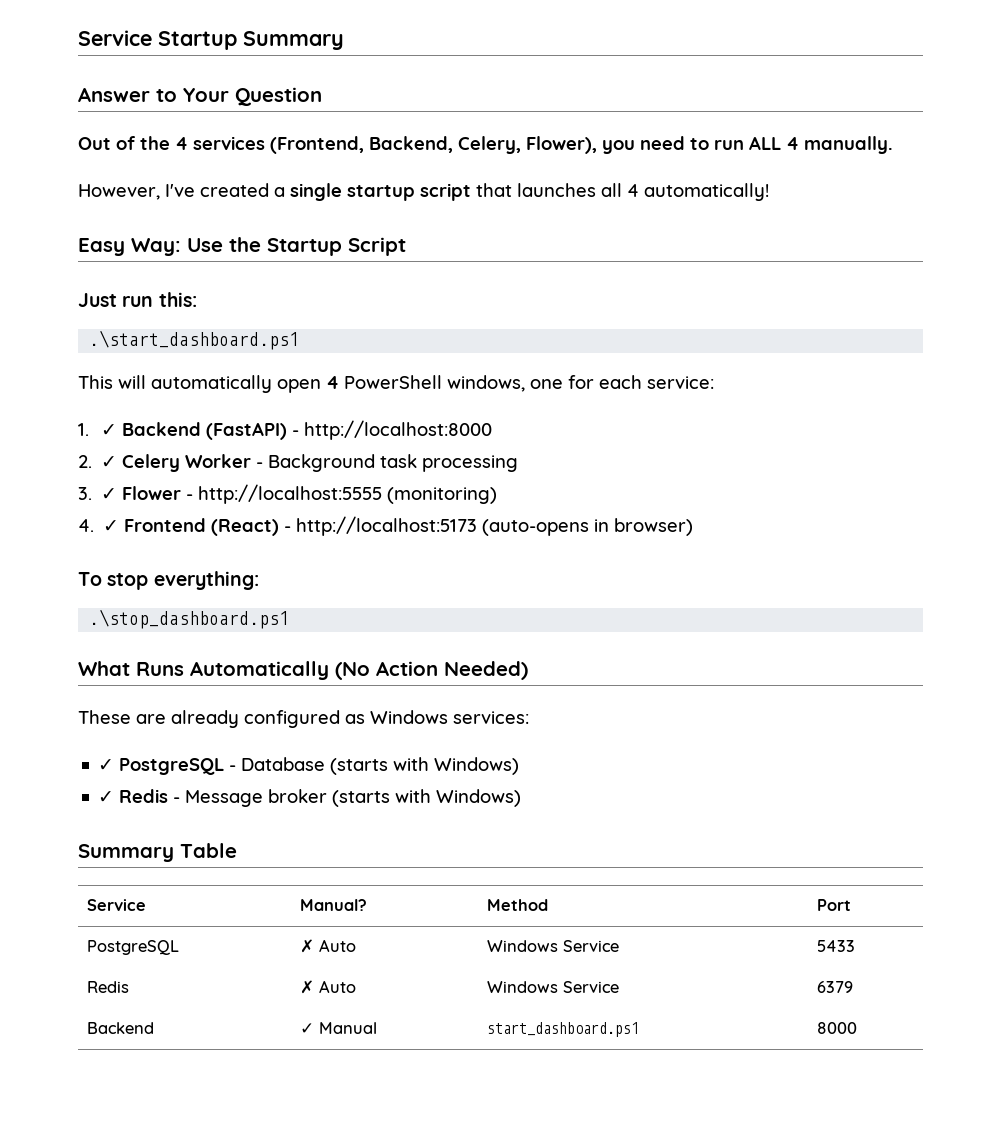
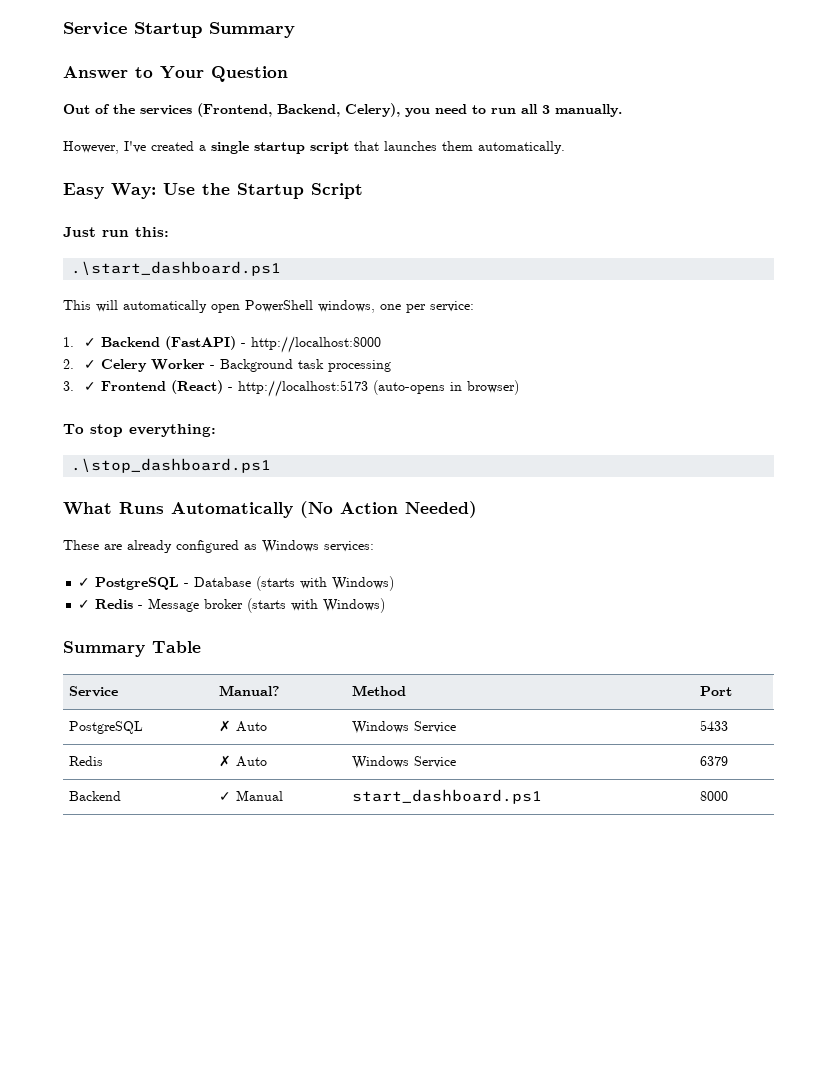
- Out of the 4 services (Frontend, Backend, Celery, Flower), you need to run ALL 4 manually.
+ Out of the services (Frontend, Backend, Celery), you need to run all 3 manually.
- However, I've created a single startup script that launches all 4 automatically!
+ However, I've created a single startup script that launches them automatically.
- This will automatically open 4 PowerShell windows, one for each service:
+ This will automatically open PowerShell windows, one per service:
- 3. ✓ Flower - http://localhost:5555 (monitoring)
- 4. ✓ Frontend (React) - http://localhost:5173 (auto-opens in browser)
+ 3. ✓ Frontend (React) - http://localhost:5173 (auto-opens in browser)

